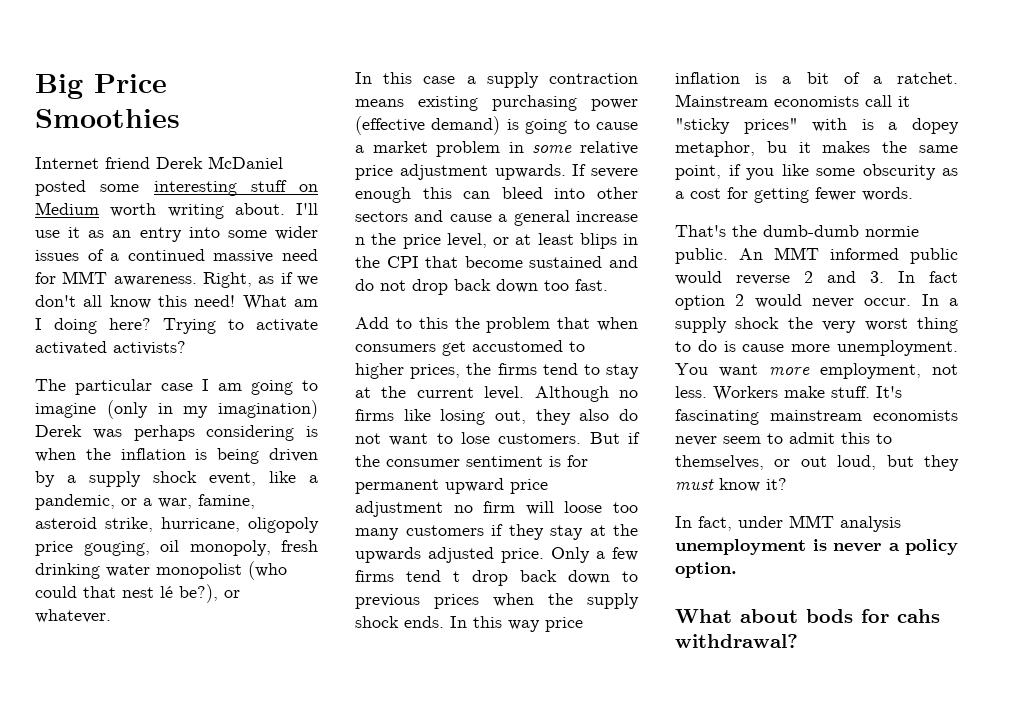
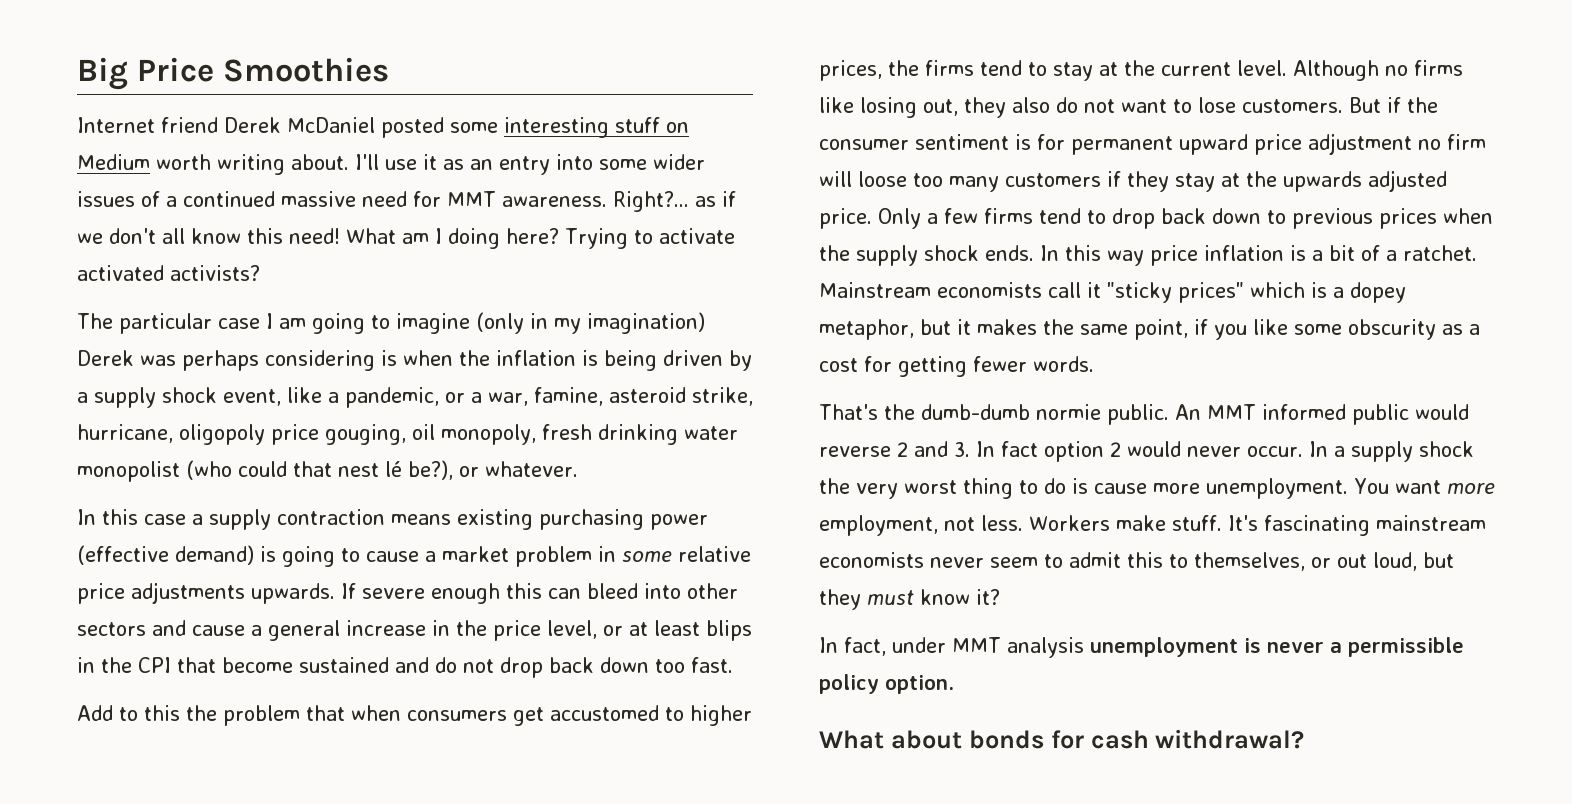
- Right, as if we don't all know this need!
+ Right?... as if we don't all know this need!
- In this case a supply contraction means existing purchasing power (effective demand) is going to cause a market problem in some relative price adjustment upwards.
+ In this case a supply contraction means existing purchasing power (effective demand) is going to cause a market problem in some relative price adjustments upwards.
- If severe enough this can bleed into other sectors and cause a general increase n the price level, or at least blips in the CPI that become sustained and do not drop back down too fast.
+ If severe enough this can bleed into other sectors and cause a general increase in the price level, or at least blips in the CPI that become sustained and do not drop back down too fast.
- Only a few firms tend t drop back down to previous prices when the supply shock ends.
+ Only a few firms tend to drop back down to previous prices when the supply shock ends.
- Mainstream economists call it "sticky prices" with is a dopey metaphor, bu it makes the same point, if you like some obscurity as a cost for getting fewer words.
+ Mainstream economists call it "sticky prices" which is a dopey metaphor, but it makes the same point, if you like some obscurity as a cost for getting fewer words.
- In fact, under MMT analysis unemployment is never a policy option.
+ In fact, under MMT analysis unemployment is never a permissible policy option.
- What about bods for cahs withdrawal?
+ What about bonds for cash withdrawal?

